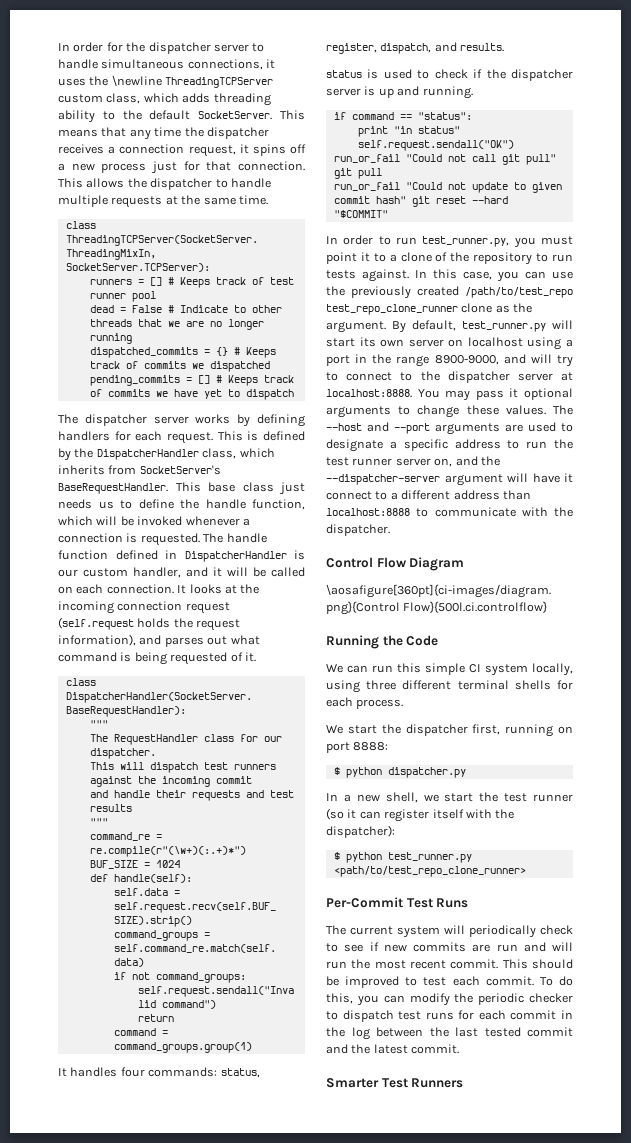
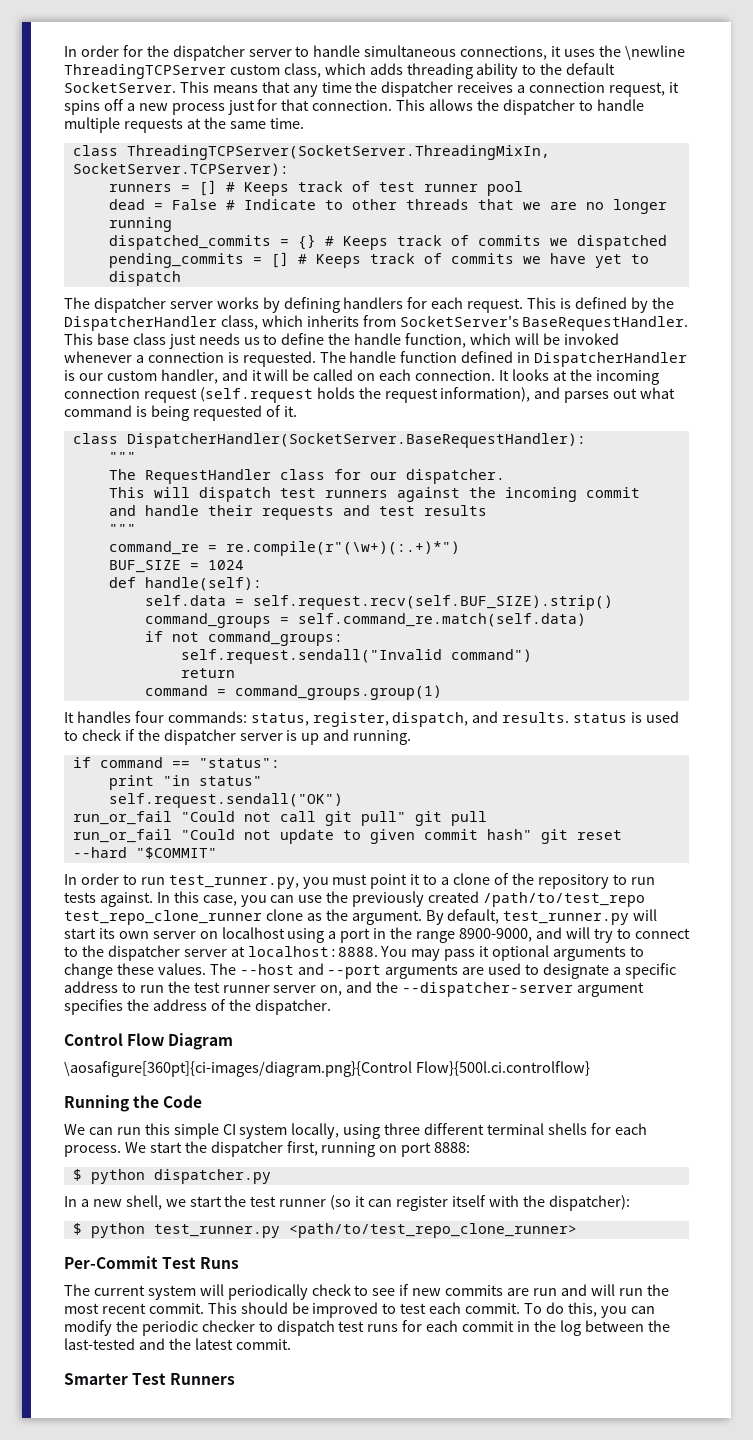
- It handles four commands: status, register, dispatch, and results.
- status is used to check if the dispatcher server is up and running.
+ It handles four commands: status, register, dispatch, and results. status is used to check if the dispatcher server is up and running.
- The --host and --port arguments are used to designate a specific address to run the test runner server on, and the --dispatcher-server argument will have it connect to a different address than localhost:8888 to communicate with the dispatcher.
+ The --host and --port arguments are used to designate a specific address to run the test runner server on, and the --dispatcher-server argument specifies the address of the dispatcher.
- We can run this simple CI system locally, using three different terminal shells for each process.
- We start the dispatcher first, running on port 8888:
+ We can run this simple CI system locally, using three different terminal shells for each process. We start the dispatcher first, running on port 8888:
- To do this, you can modify the periodic checker to dispatch test runs for each commit in the log between the last tested commit and the latest commit.
+ To do this, you can modify the periodic checker to dispatch test runs for each commit in the log between the last-tested and the latest commit.

